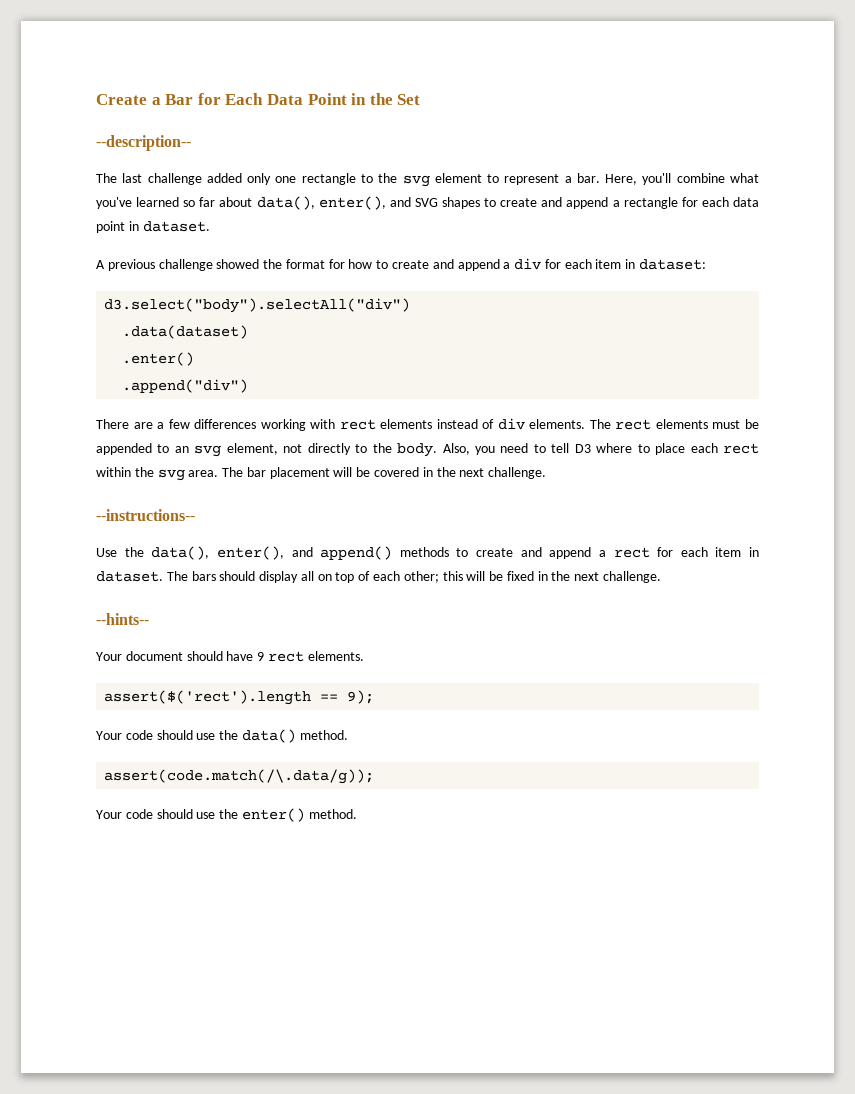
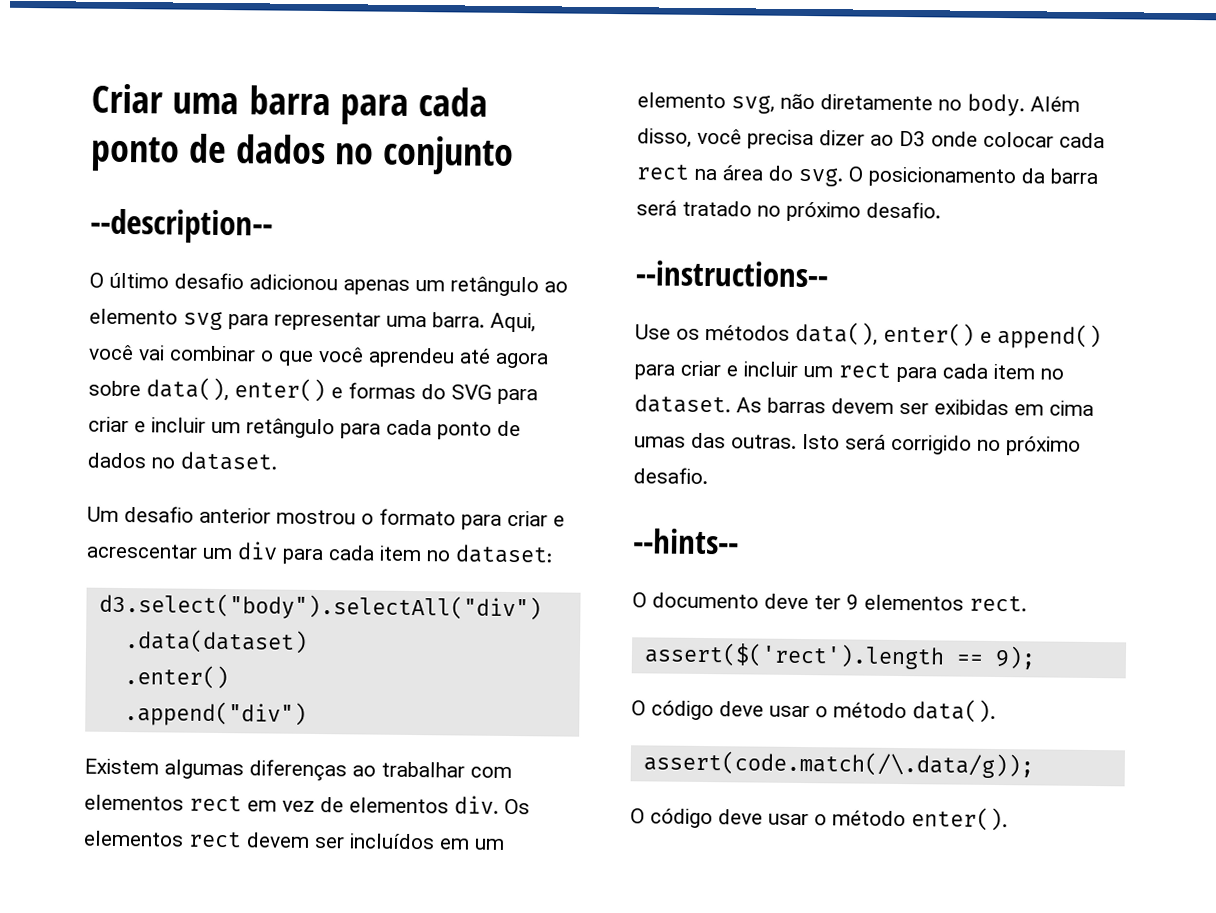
- Create a Bar for Each Data Point in the Set
+ Criar uma barra para cada ponto de dados no conjunto
  --description--
- The last challenge added only one rectangle to the svg element to represent a bar. Here, you'll combine what you've learned so far about data(), enter(), and SVG shapes to create and append a rectangle for each data point in dataset.
- A previous challenge showed the format for how to create and append a div for each item in dataset:
+ O último desafio adicionou apenas um retângulo ao elemento svg para representar uma barra. Aqui, você vai combinar o que você aprendeu até agora sobre data(), enter() e formas do SVG para criar e incluir um retângulo para cada ponto de dados no dataset.
+ Um desafio anterior mostrou o formato para criar e acrescentar um div para cada item no dataset:
- There are a few differences working with rect elements instead of div elements. The rect elements must be appended to an svg element, not directly to the body. Also, you need to tell D3 where to place each rect within the svg area. The bar placement will be covered in the next challenge.
+ Existem algumas diferenças ao trabalhar com elementos rect em vez de elementos div. Os elementos rect devem ser incluídos em um elemento svg, não diretamente no body. Além disso, você precisa dizer ao D3 onde colocar cada rect na área do svg. O posicionamento da barra será tratado no próximo desafio.
  --instructions--
- Use the data(), enter(), and append() methods to create and append a rect for each item in dataset. The bars should display all on top of each other; this will be fixed in the next challenge.
+ Use os métodos data(), enter() e append() para criar e incluir um rect para cada item no dataset. As barras devem ser exibidas em cima umas das outras. Isto será corrigido no próximo desafio.
  --hints--
- Your document should have 9 rect elements.
+ O documento deve ter 9 elementos rect.
  assert($('rect').length == 9);
- Your code should use the data() method.
+ O código deve usar o método data().
  assert(code.match(/\.data/g));
- Your code should use the enter() method.
+ O código deve usar o método enter().

